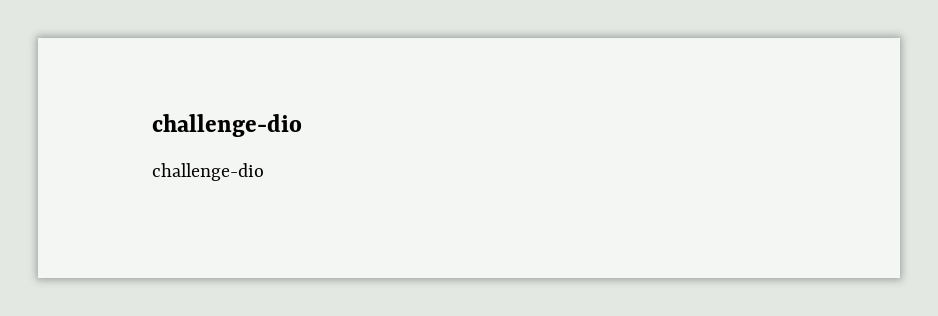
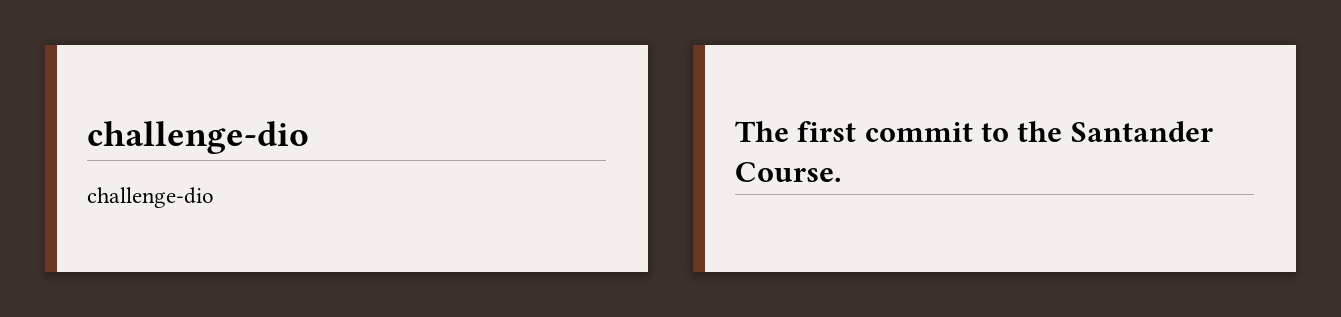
+ The first commit to the Santander Course.

